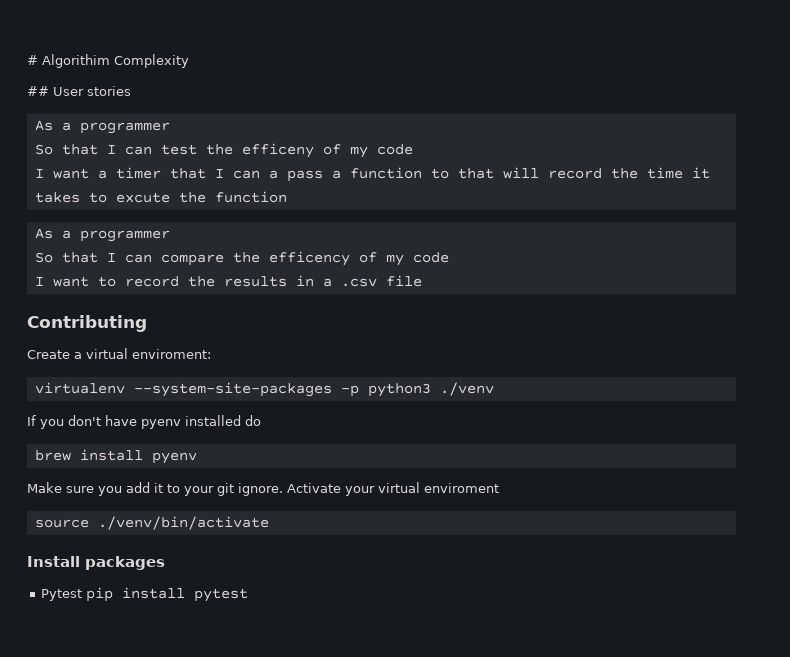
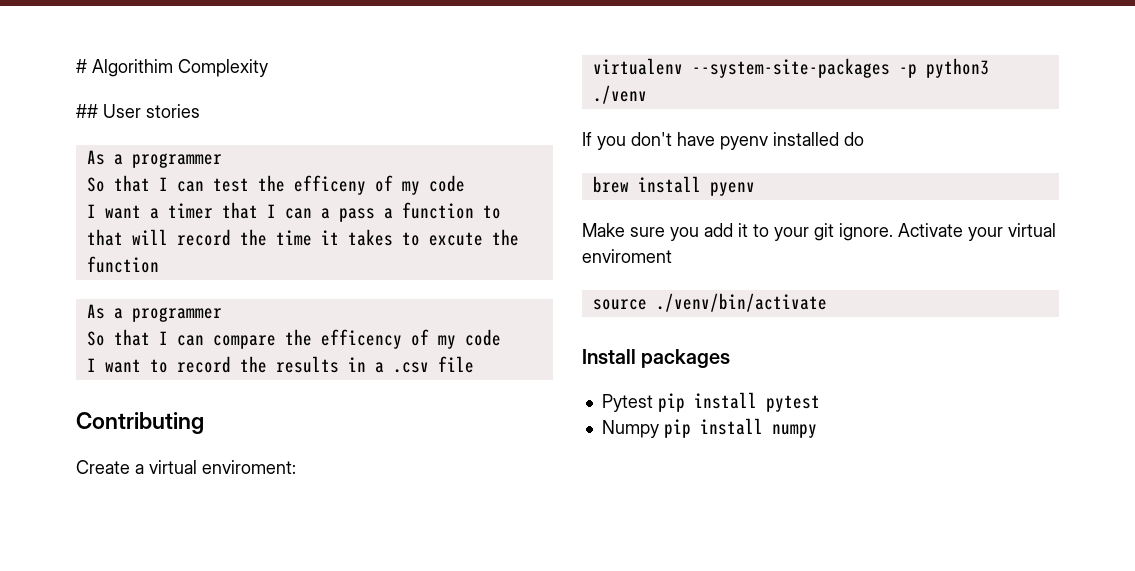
+ Numpy pip install numpy

